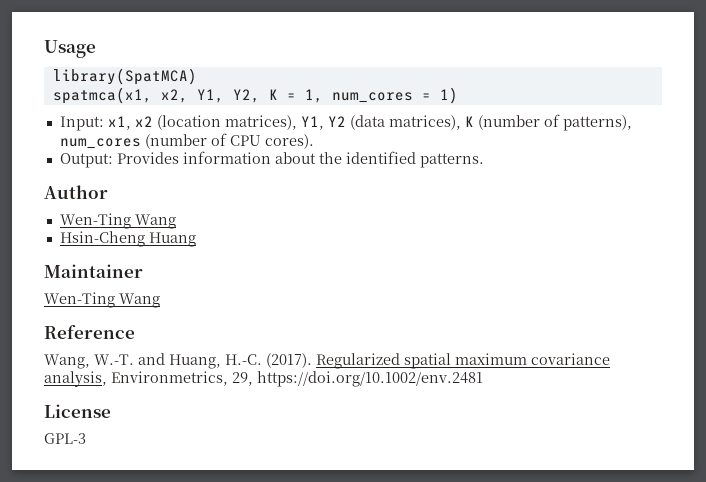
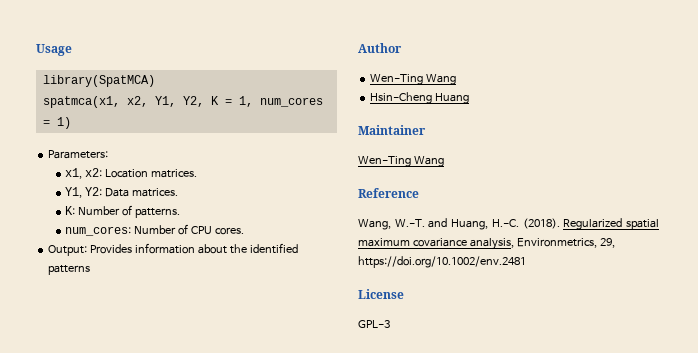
- Input: x1, x2 (location matrices), Y1, Y2 (data matrices), K (number of patterns), num_cores (number of CPU cores).
+ Parameters:
+ x1, x2: Location matrices.
+ Y1, Y2: Data matrices.
+ K: Number of patterns.
+ num_cores: Number of CPU cores.
- Output: Provides information about the identified patterns.
+ Output: Provides information about the identified patterns
- Wang, W.-T. and Huang, H.-C. (2017).
+ Wang, W.-T. and Huang, H.-C. (2018).

